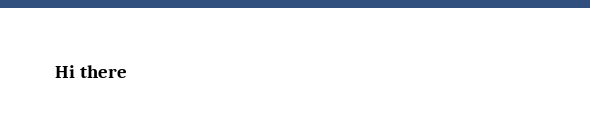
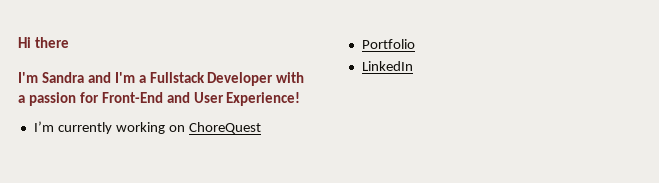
+ I'm Sandra and I'm a Fullstack Developer with a passion for Front-End and User Experience!
+ I’m currently working on ChoreQuest
+ Portfolio
+ LinkedIn

